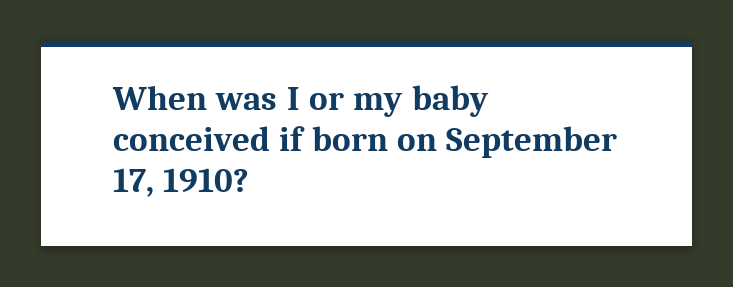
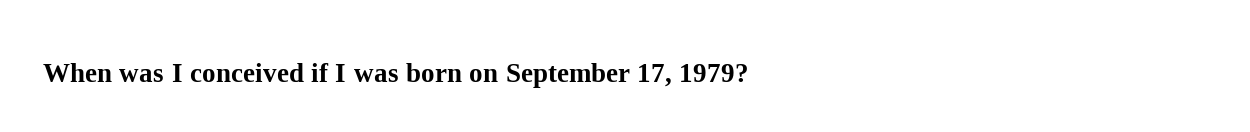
- When was I or my baby conceived if born on September 17, 1910?
+ When was I conceived if I was born on September 17, 1979?

